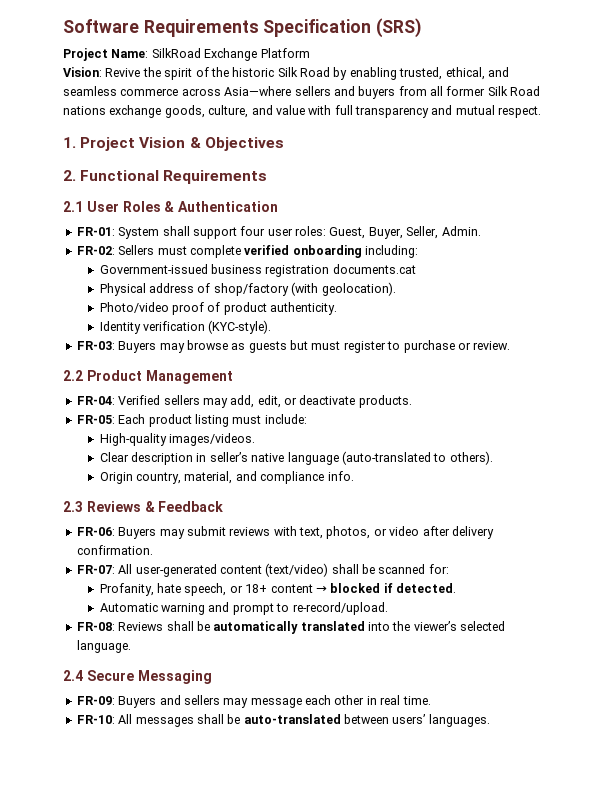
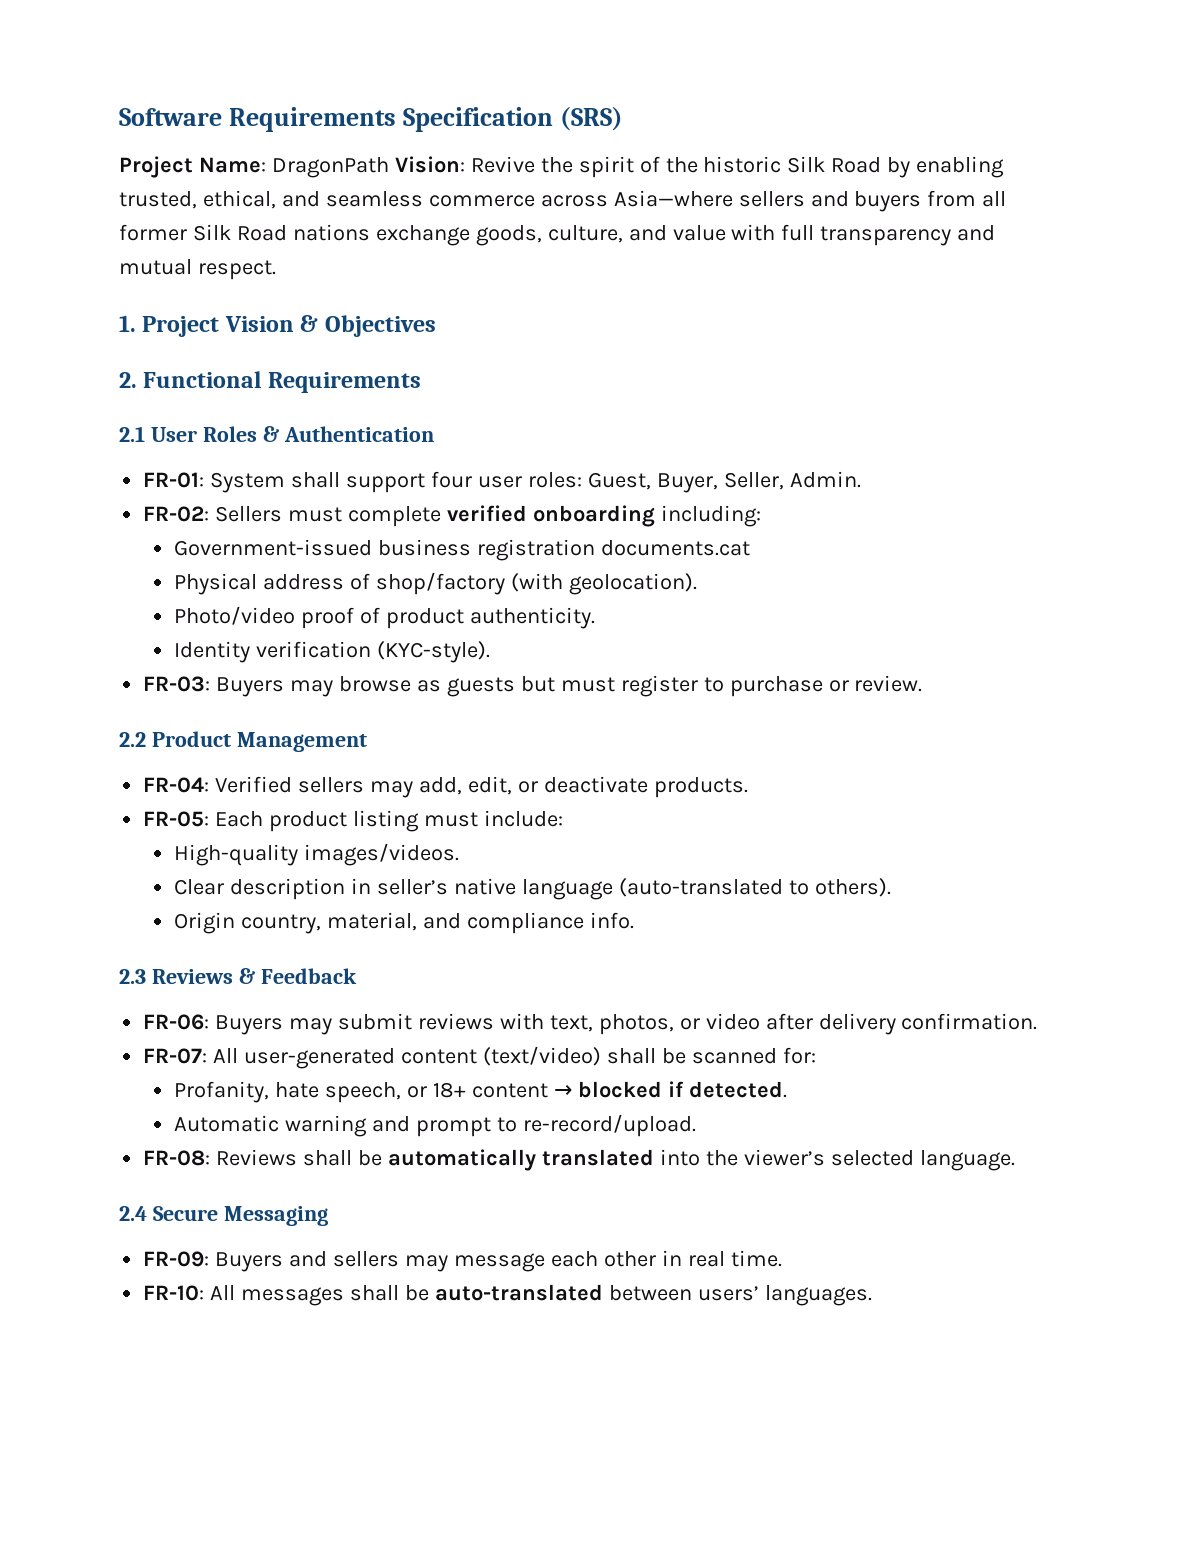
- Project Name: SilkRoad Exchange Platform
- Vision: Revive the spirit of the historic Silk Road by enabling trusted, ethical, and seamless commerce across Asia—where sellers and buyers from all former Silk Road nations exchange goods, culture, and value with full transparency and mutual respect.
+ Project Name: DragonPath Vision: Revive the spirit of the historic Silk Road by enabling trusted, ethical, and seamless commerce across Asia—where sellers and buyers from all former Silk Road nations exchange goods, culture, and value with full transparency and mutual respect.

